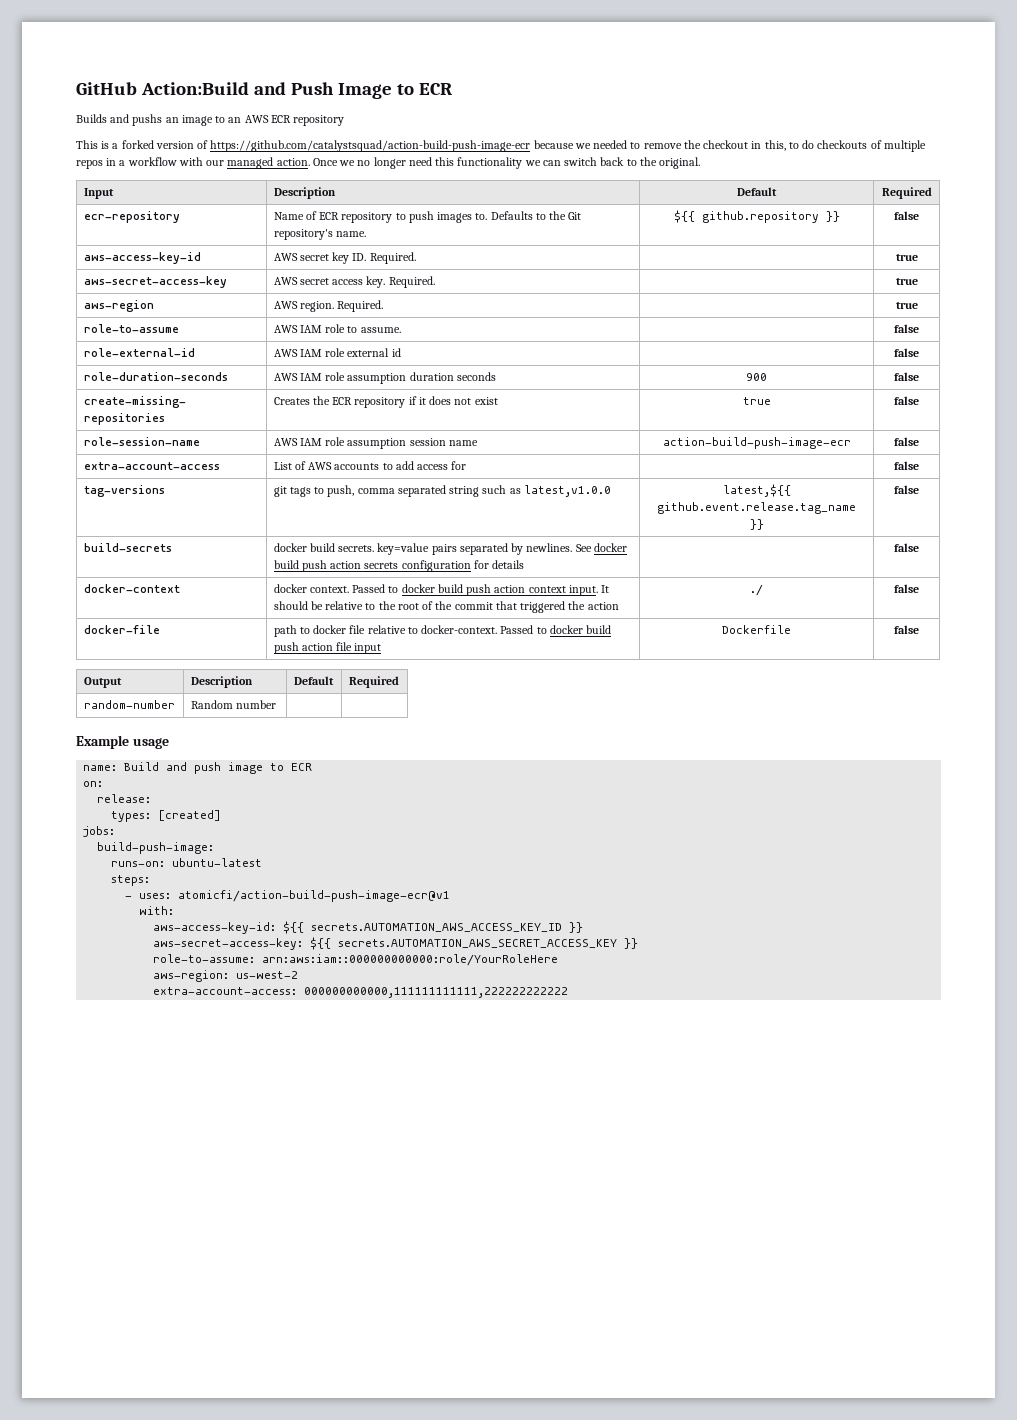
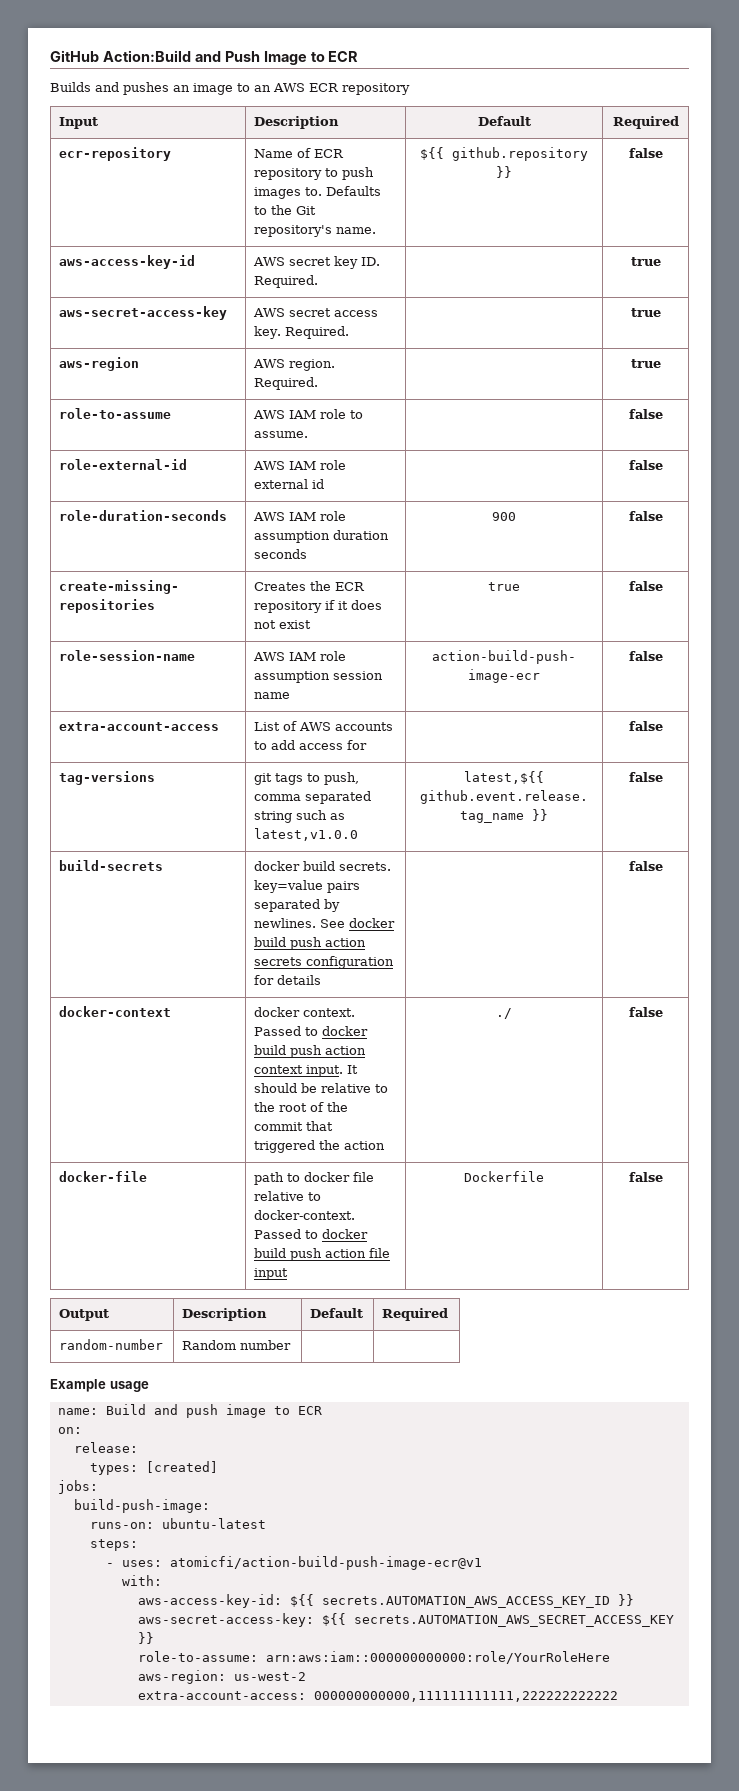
- Builds and pushs an image to an AWS ECR repository
+ Builds and pushes an image to an AWS ECR repository
- This is a forked version of https://github.com/catalystsquad/action-build-push-image-ecr because we needed to remove the checkout in this, to do checkouts of multiple repos in a workflow with our managed action. Once we no longer need this functionality we can switch back to the original.

